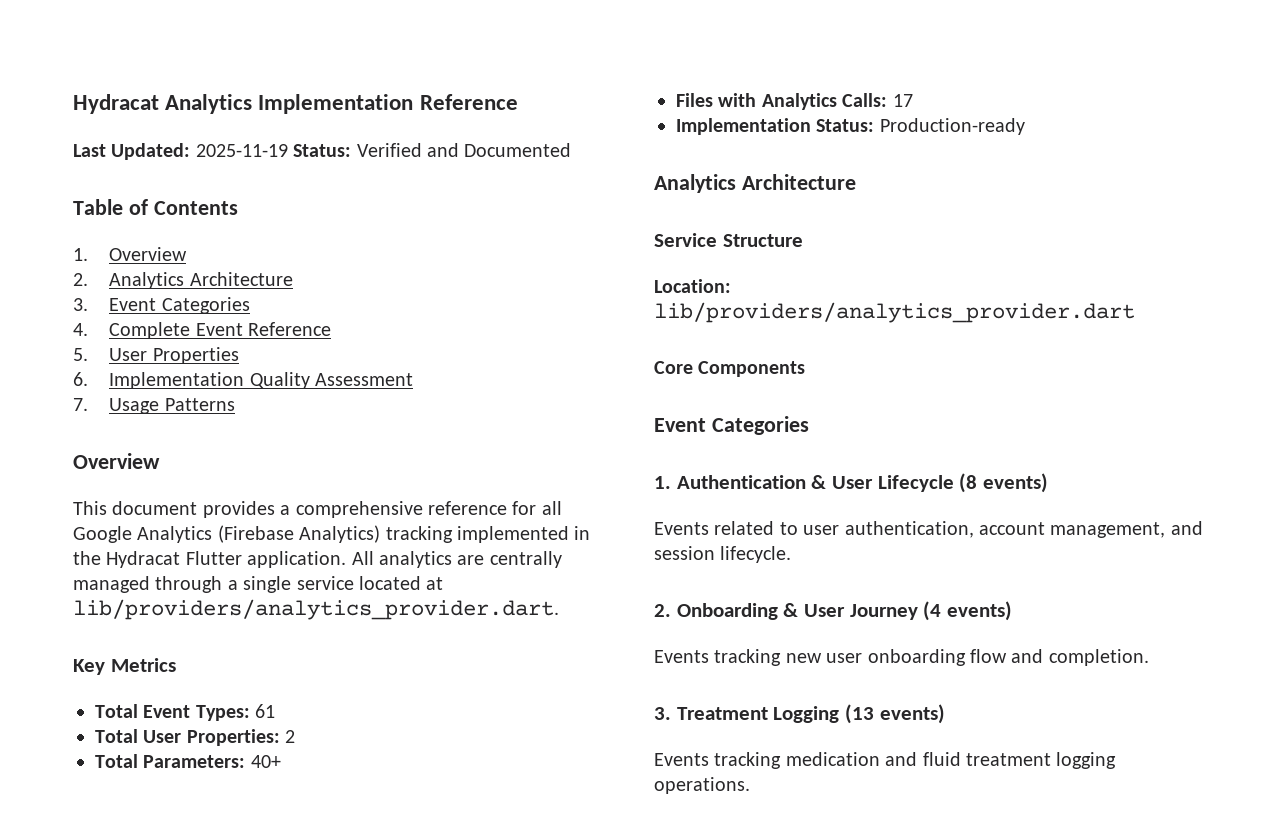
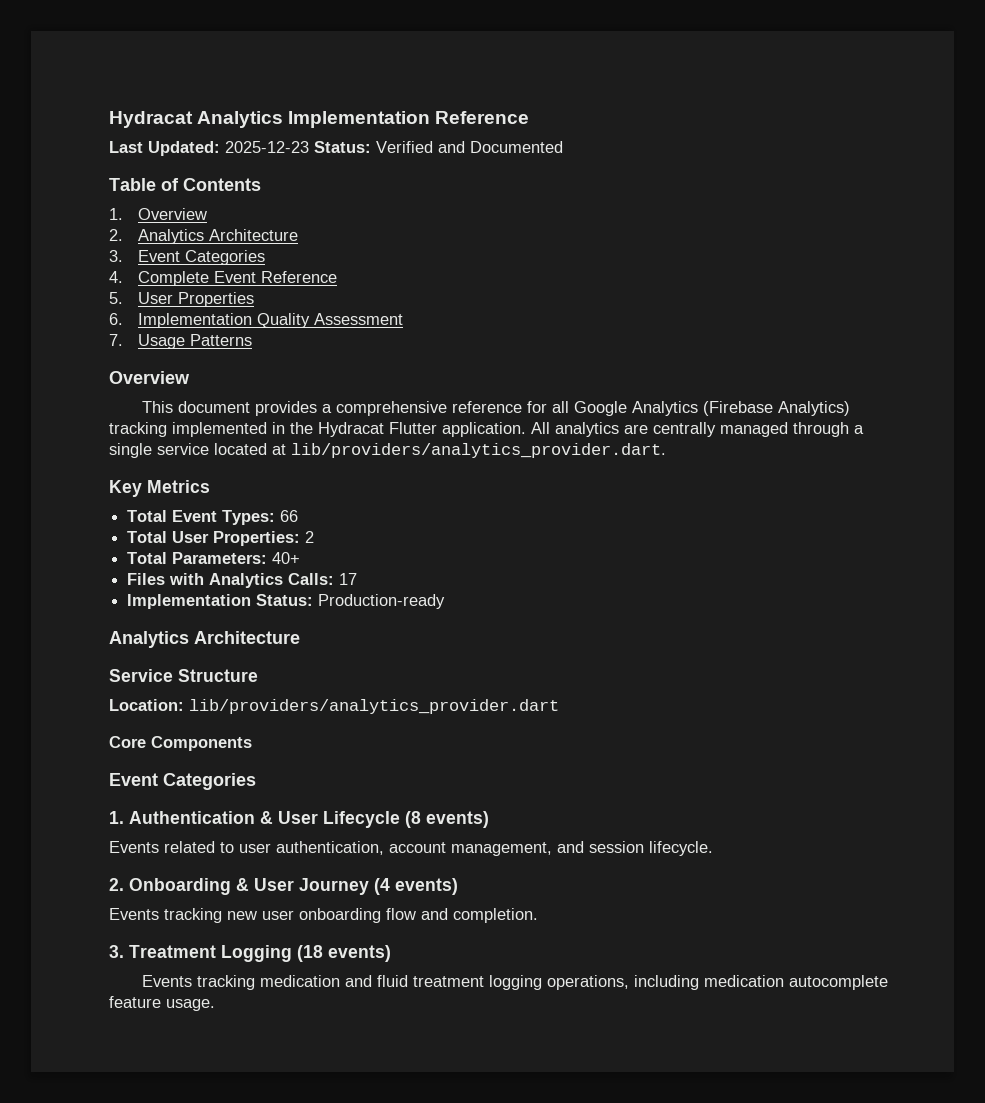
- Last Updated: 2025-11-19 Status: Verified and Documented
+ Last Updated: 2025-12-23 Status: Verified and Documented
- Total Event Types: 61
+ Total Event Types: 66
- 3. Treatment Logging (13 events)
+ 3. Treatment Logging (18 events)
- Events tracking medication and fluid treatment logging operations.
+ Events tracking medication and fluid treatment logging operations, including medication autocomplete feature usage.

